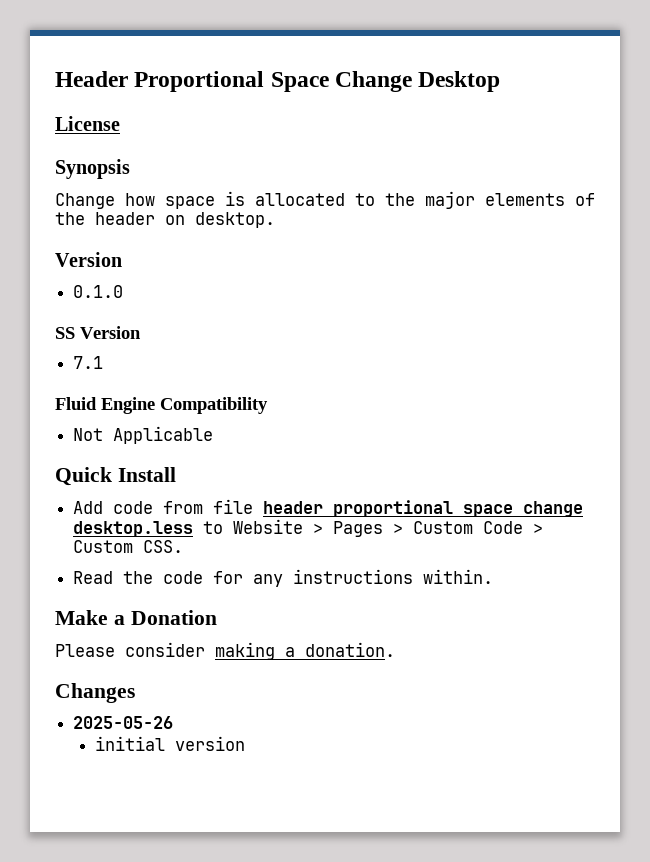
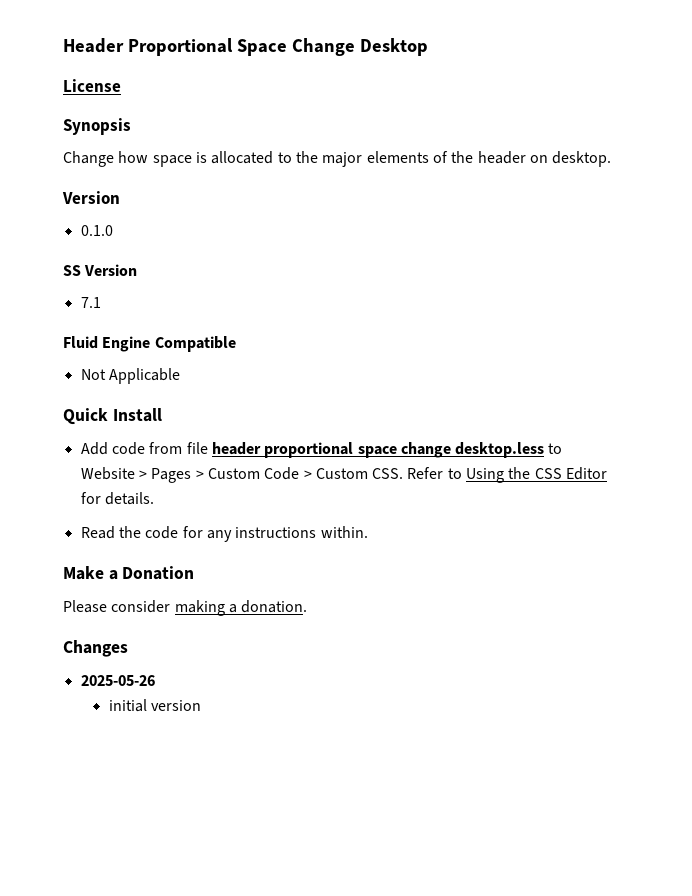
- Fluid Engine Compatibility
+ Fluid Engine Compatible
- Add code from file header proportional space change desktop.less to Website > Pages > Custom Code > Custom CSS.
+ Add code from file header proportional space change desktop.less to Website > Pages > Custom Code > Custom CSS. Refer to Using the CSS Editor for details.

